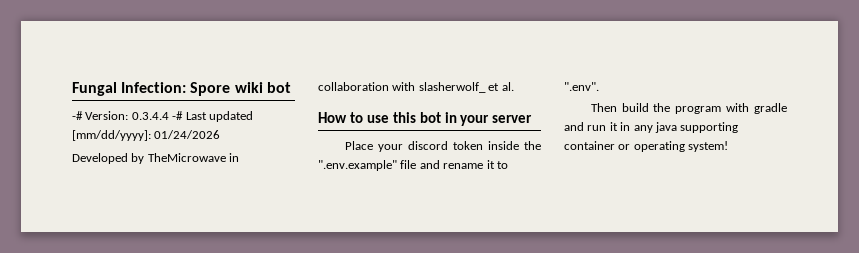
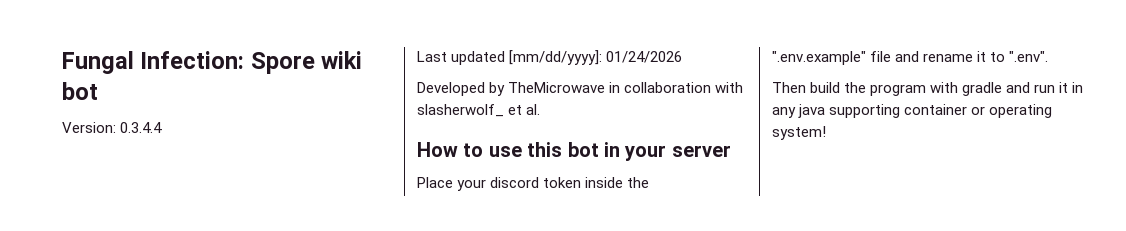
- -# Version: 0.3.4.4 -# Last updated [mm/dd/yyyy]: 01/24/2026
+ Version: 0.3.4.4
+ Last updated [mm/dd/yyyy]: 01/24/2026

